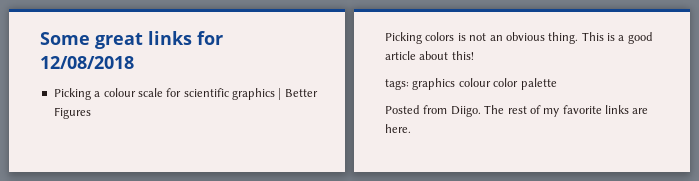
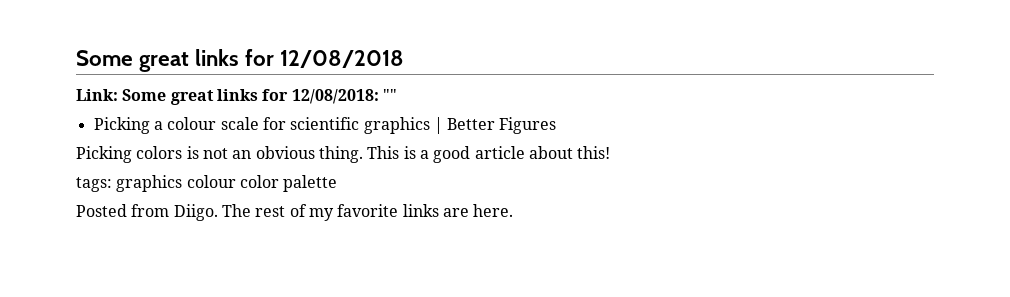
+ Link: Some great links for 12/08/2018: ""

